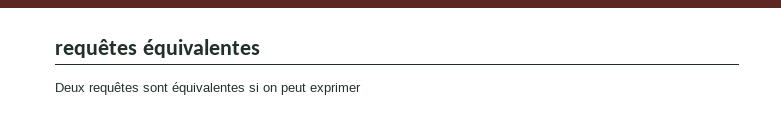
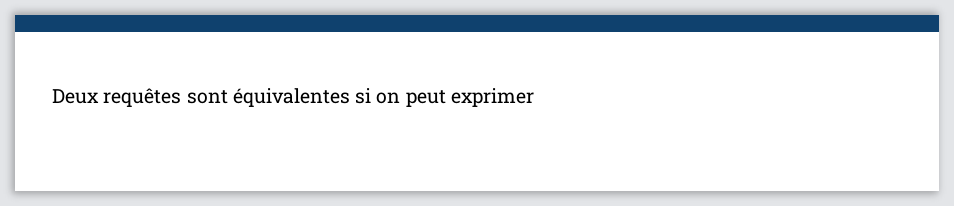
- requêtes équivalentes

